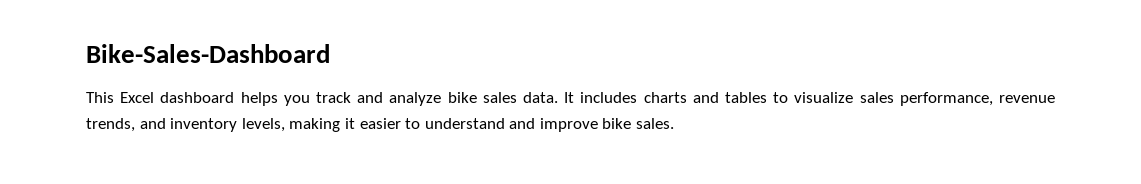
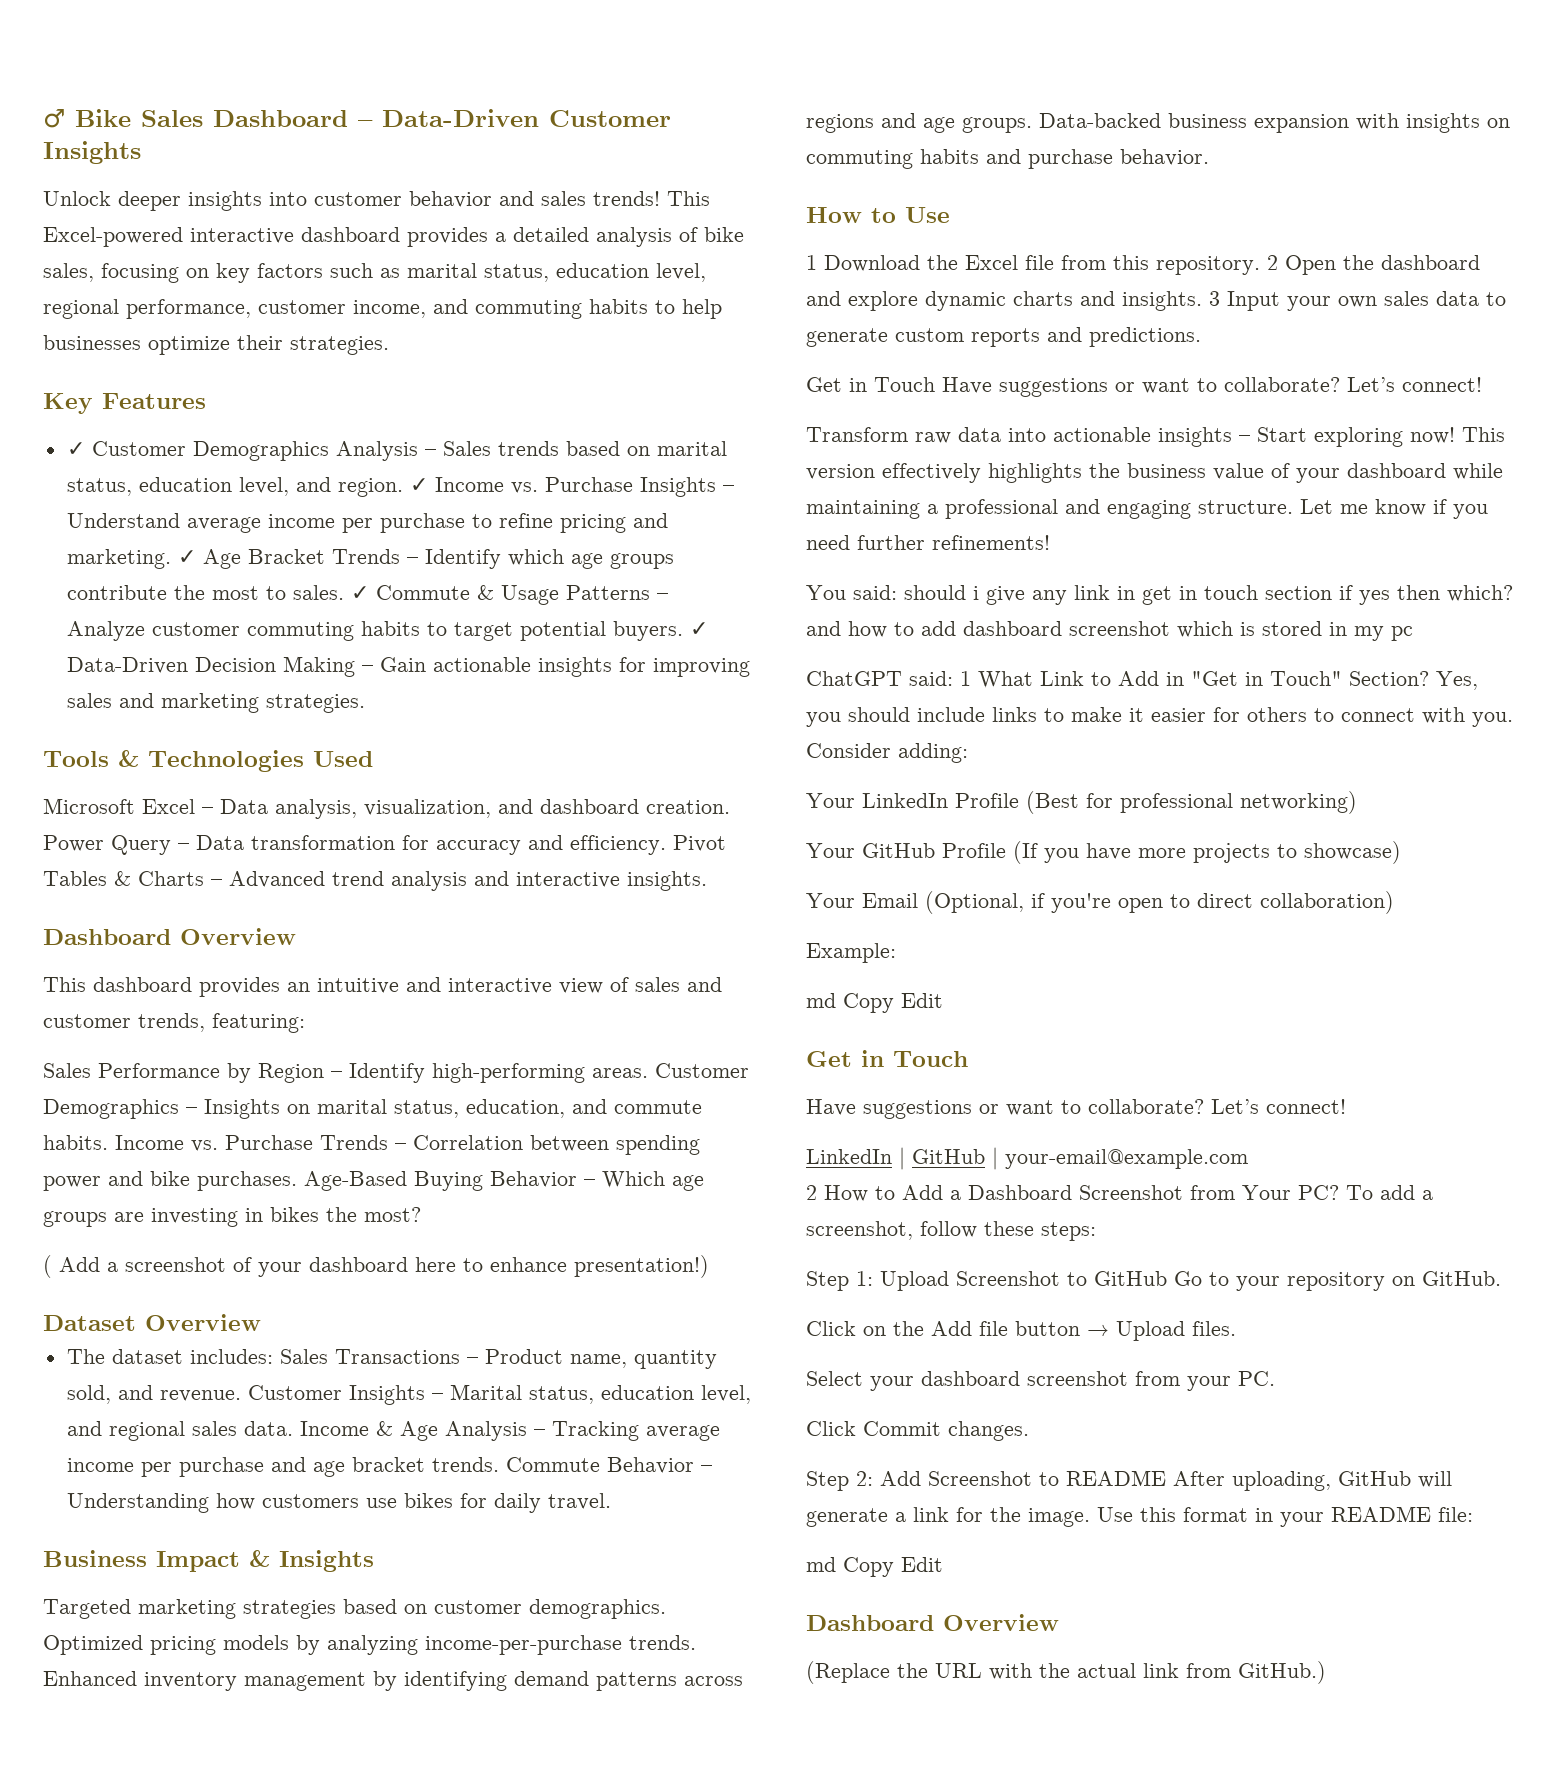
- Bike-Sales-Dashboard
- This Excel dashboard helps you track and analyze bike sales data. It includes charts and tables to visualize sales performance, revenue trends, and inventory levels, making it easier to understand and improve bike sales.
+ ♂ Bike Sales Dashboard – Data-Driven Customer Insights
+ Unlock deeper insights into customer behavior and sales trends! This Excel-powered interactive dashboard provides a detailed analysis of bike sales, focusing on key factors such as marital status, education level, regional performance, customer income, and commuting habits to help businesses optimize their strategies.
+ Key Features
+ ✓ Customer Demographics Analysis – Sales trends based on marital status, education level, and region. ✓ Income vs. Purchase Insights – Understand average income per purchase to refine pricing and marketing. ✓ Age Bracket Trends – Identify which age groups contribute the most to sales. ✓ Commute & Usage Patterns – Analyze customer commuting habits to target potential buyers. ✓ Data-Driven Decision Making – Gain actionable insights for improving sales and marketing strategies.
+ Tools & Technologies Used
+ Microsoft Excel – Data analysis, visualization, and dashboard creation. Power Query – Data transformation for accuracy and efficiency. Pivot Tables & Charts – Advanced trend analysis and interactive insights.
+ Dashboard Overview
+ This dashboard provides an intuitive and interactive view of sales and customer trends, featuring:
+ Sales Performance by Region – Identify high-performing areas. Customer Demographics – Insights on marital status, education, and commute habits. Income vs. Purchase Trends – Correlation between spending power and bike purchases. Age-Based Buying Behavior – Which age groups are investing in bikes the most?
+ ( Add a screenshot of your dashboard here to enhance presentation!)
+ Dataset Overview
+ The dataset includes: Sales Transactions – Product name, quantity sold, and revenue. Customer Insights – Marital status, education level, and regional sales data. Income & Age Analysis – Tracking average income per purchase and age bracket trends. Commute Behavior – Understanding how customers use bikes for daily travel.
+ Business Impact & Insights
+ Targeted marketing strategies based on customer demographics. Optimized pricing models by analyzing income-per-purchase trends. Enhanced inventory management by identifying demand patterns across regions and age groups. Data-backed business expansion with insights on commuting habits and purchase behavior.
+ How to Use
+ 1 Download the Excel file from this repository. 2 Open the dashboard and explore dynamic charts and insights. 3 Input your own sales data to generate custom reports and predictions.
+ Get in Touch Have suggestions or want to collaborate? Let’s connect!
+ Transform raw data into actionable insights – Start exploring now! This version effectively highlights the business value of your dashboard while maintaining a professional and engaging structure. Let me know if you need further refinements!
+ You said: should i give any link in get in touch section if yes then which? and how to add dashboard screenshot which is stored in my pc
+ ChatGPT said: 1 What Link to Add in "Get in Touch" Section? Yes, you should include links to make it easier for others to connect with you. Consider adding:
+ Your LinkedIn Profile (Best for professional networking)
+ Your GitHub Profile (If you have more projects to showcase)
+ Your Email (Optional, if you're open to direct collaboration)
+ Example:
+ md Copy Edit
+ Get in Touch
+ Have suggestions or want to collaborate? Let’s connect!
+ LinkedIn | GitHub | your-email@example.com
+ 2 How to Add a Dashboard Screenshot from Your PC? To add a screenshot, follow these steps:
+ Step 1: Upload Screenshot to GitHub Go to your repository on GitHub.
+ Click on the Add file button → Upload files.
+ Select your dashboard screenshot from your PC.
+ Click Commit changes.
+ Step 2: Add Screenshot to README After uploading, GitHub will generate a link for the image. Use this format in your README file:
+ md Copy Edit
+ Dashboard Overview
+ (Replace the URL with the actual link from GitHub.)

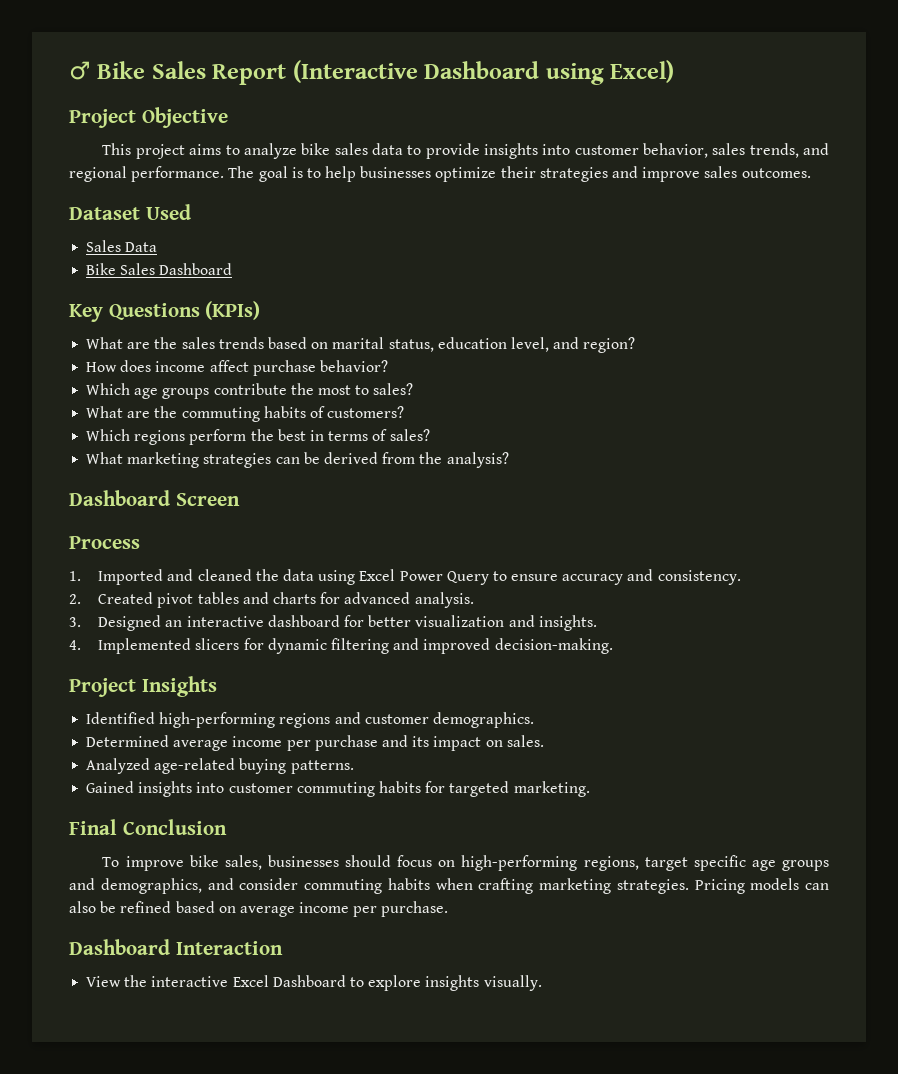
- ♂ Bike Sales Dashboard – Data-Driven Customer Insights
- Unlock deeper insights into customer behavior and sales trends! This Excel-powered interactive dashboard provides a detailed analysis of bike sales, focusing on key factors such as marital status, education level, regional performance, customer income, and commuting habits to help businesses optimize their strategies.
- Key Features
- ✓ Customer Demographics Analysis – Sales trends based on marital status, education level, and region. ✓ Income vs. Purchase Insights – Understand average income per purchase to refine pricing and marketing. ✓ Age Bracket Trends – Identify which age groups contribute the most to sales. ✓ Commute & Usage Patterns – Analyze customer commuting habits to target potential buyers. ✓ Data-Driven Decision Making – Gain actionable insights for improving sales and marketing strategies.
- Tools & Technologies Used
- Microsoft Excel – Data analysis, visualization, and dashboard creation. Power Query – Data transformation for accuracy and efficiency. Pivot Tables & Charts – Advanced trend analysis and interactive insights.
- Dashboard Overview
- This dashboard provides an intuitive and interactive view of sales and customer trends, featuring:
- Sales Performance by Region – Identify high-performing areas. Customer Demographics – Insights on marital status, education, and commute habits. Income vs. Purchase Trends – Correlation between spending power and bike purchases. Age-Based Buying Behavior – Which age groups are investing in bikes the most?
- ( Add a screenshot of your dashboard here to enhance presentation!)
- Dataset Overview
- The dataset includes: Sales Transactions – Product name, quantity sold, and revenue. Customer Insights – Marital status, education level, and regional sales data. Income & Age Analysis – Tracking average income per purchase and age bracket trends. Commute Behavior – Understanding how customers use bikes for daily travel.
- Business Impact & Insights
- Targeted marketing strategies based on customer demographics. Optimized pricing models by analyzing income-per-purchase trends. Enhanced inventory management by identifying demand patterns across regions and age groups. Data-backed business expansion with insights on commuting habits and purchase behavior.
- How to Use
- 1 Download the Excel file from this repository. 2 Open the dashboard and explore dynamic charts and insights. 3 Input your own sales data to generate custom reports and predictions.
- Get in Touch Have suggestions or want to collaborate? Let’s connect!
- Transform raw data into actionable insights – Start exploring now! This version effectively highlights the business value of your dashboard while maintaining a professional and engaging structure. Let me know if you need further refinements!
- You said: should i give any link in get in touch section if yes then which? and how to add dashboard screenshot which is stored in my pc
- ChatGPT said: 1 What Link to Add in "Get in Touch" Section? Yes, you should include links to make it easier for others to connect with you. Consider adding:
- Your LinkedIn Profile (Best for professional networking)
- Your GitHub Profile (If you have more projects to showcase)
- Your Email (Optional, if you're open to direct collaboration)
- Example:
- md Copy Edit
- Get in Touch
- Have suggestions or want to collaborate? Let’s connect!
- LinkedIn | GitHub | your-email@example.com
- 2 How to Add a Dashboard Screenshot from Your PC? To add a screenshot, follow these steps:
- Step 1: Upload Screenshot to GitHub Go to your repository on GitHub.
- Click on the Add file button → Upload files.
- Select your dashboard screenshot from your PC.
- Click Commit changes.
- Step 2: Add Screenshot to README After uploading, GitHub will generate a link for the image. Use this format in your README file:
- md Copy Edit
- Dashboard Overview
- (Replace the URL with the actual link from GitHub.)
+ ♂ Bike Sales Report (Interactive Dashboard using Excel)
+ Project Objective
+ This project aims to analyze bike sales data to provide insights into customer behavior, sales trends, and regional performance. The goal is to help businesses optimize their strategies and improve sales outcomes.
+ Dataset Used
+ Sales Data
+ Bike Sales Dashboard
+ Key Questions (KPIs)
+ What are the sales trends based on marital status, education level, and region?
+ How does income affect purchase behavior?
+ Which age groups contribute the most to sales?
+ What are the commuting habits of customers?
+ Which regions perform the best in terms of sales?
+ What marketing strategies can be derived from the analysis?
+ Dashboard Screen
+ Process
+ 1. Imported and cleaned the data using Excel Power Query to ensure accuracy and consistency.
+ 2. Created pivot tables and charts for advanced analysis.
+ 3. Designed an interactive dashboard for better visualization and insights.
+ 4. Implemented slicers for dynamic filtering and improved decision-making.
+ Project Insights
+ Identified high-performing regions and customer demographics.
+ Determined average income per purchase and its impact on sales.
+ Analyzed age-related buying patterns.
+ Gained insights into customer commuting habits for targeted marketing.
+ Final Conclusion
+ To improve bike sales, businesses should focus on high-performing regions, target specific age groups and demographics, and consider commuting habits when crafting marketing strategies. Pricing models can also be refined based on average income per purchase.
+ Dashboard Interaction
+ View the interactive Excel Dashboard to explore insights visually.

